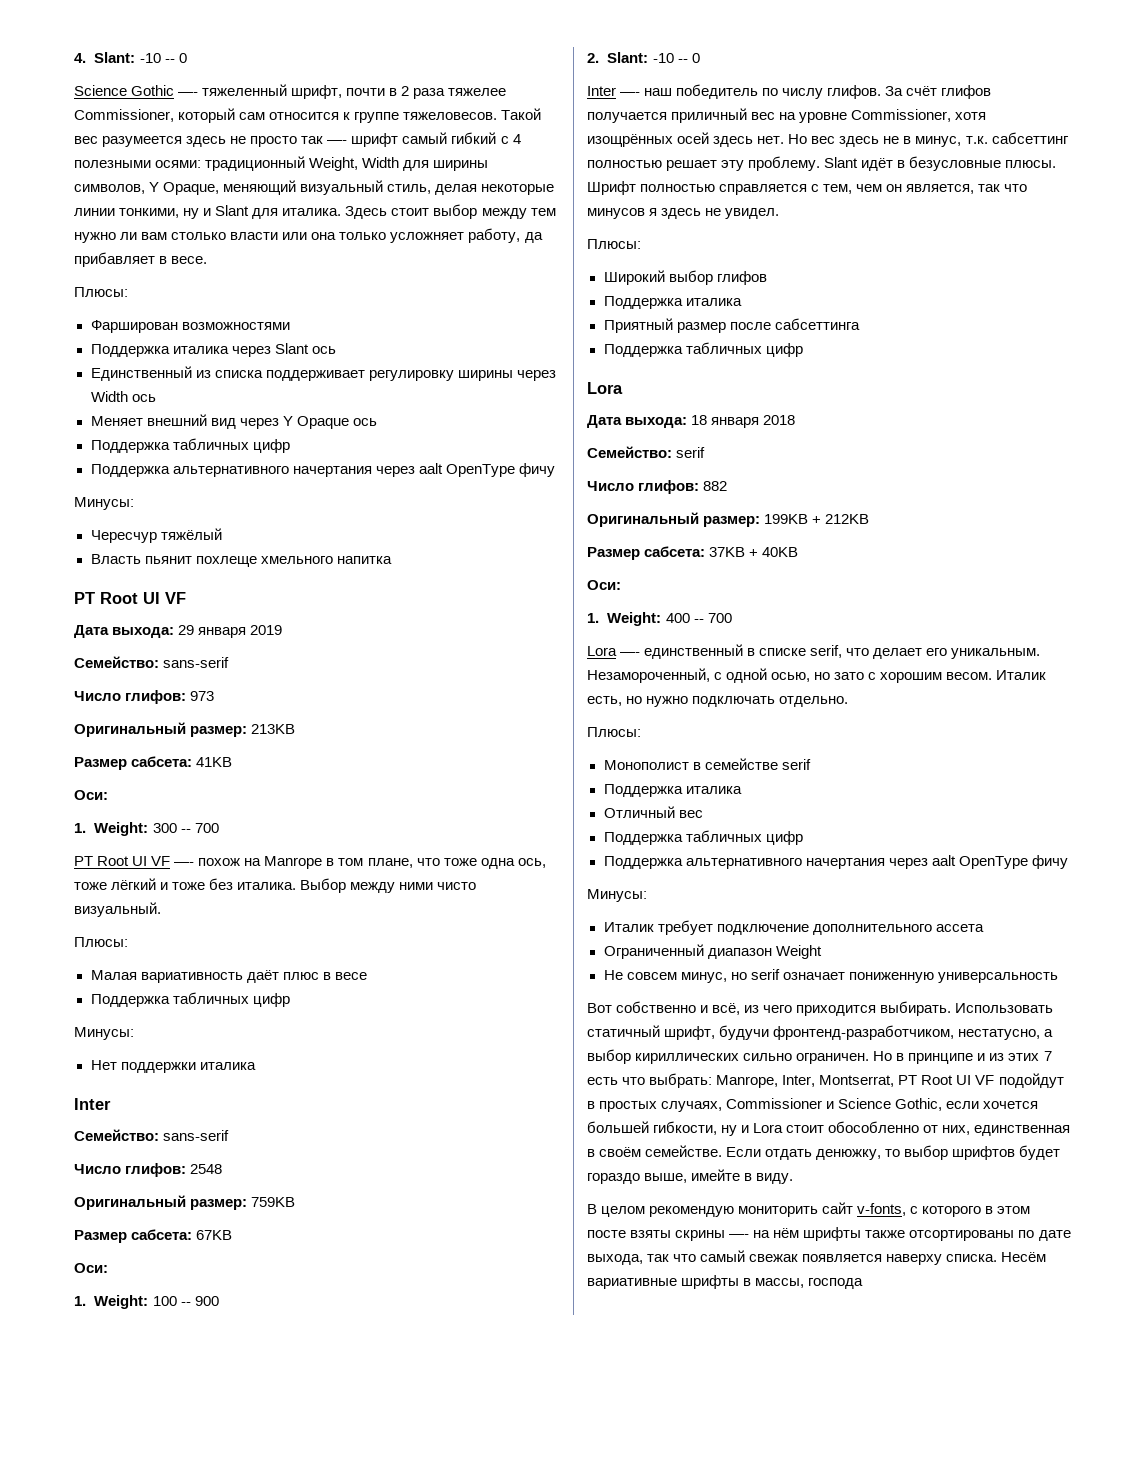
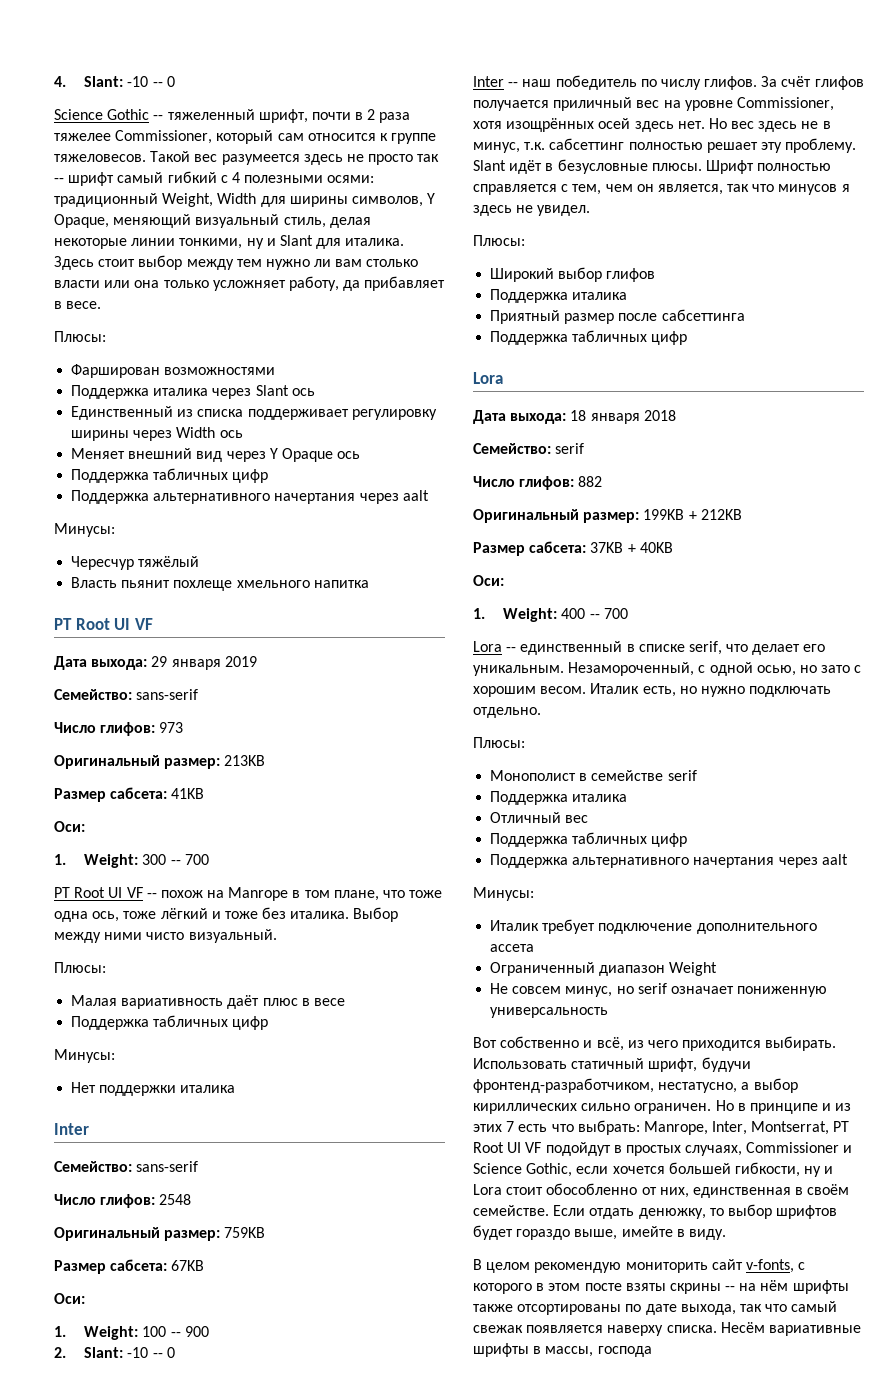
- Science Gothic —- тяжеленный шрифт, почти в 2 раза тяжелее Commissioner, который сам относится к группе тяжеловесов.
+ Science Gothic -- тяжеленный шрифт, почти в 2 раза тяжелее Commissioner, который сам относится к группе тяжеловесов.
- Такой вес разумеется здесь не просто так —- шрифт самый гибкий с 4 полезными осями: традиционный Weight, Width для ширины символов, Y Opaque, меняющий визуальный стиль, делая некоторые линии тонкими, ну и Slant для италика.
+ Такой вес разумеется здесь не просто так -- шрифт самый гибкий с 4 полезными осями: традиционный Weight, Width для ширины символов, Y Opaque, меняющий визуальный стиль, делая некоторые линии тонкими, ну и Slant для италика.
  Меняет внешний вид через Y Opaque ось
  Поддержка табличных цифр
- Поддержка альтернативного начертания через aalt OpenType фичу
+ Поддержка альтернативного начертания через aalt
- PT Root UI VF —- похож на Manrope в том плане, что тоже одна ось, тоже лёгкий и тоже без италика.
+ PT Root UI VF -- похож на Manrope в том плане, что тоже одна ось, тоже лёгкий и тоже без италика.
- Inter —- наш победитель по числу глифов.
+ Inter -- наш победитель по числу глифов.
- Lora —- единственный в списке serif, что делает его уникальным.
+ Lora -- единственный в списке serif, что делает его уникальным.
  Отличный вес
  Поддержка табличных цифр
- Поддержка альтернативного начертания через aalt OpenType фичу
+ Поддержка альтернативного начертания через aalt
- В целом рекомендую мониторить сайт v-fonts, с которого в этом посте взяты скрины —- на нём шрифты также отсортированы по дате выхода, так что самый свежак появляется наверху списка.
+ В целом рекомендую мониторить сайт v-fonts, с которого в этом посте взяты скрины -- на нём шрифты также отсортированы по дате выхода, так что самый свежак появляется наверху списка.

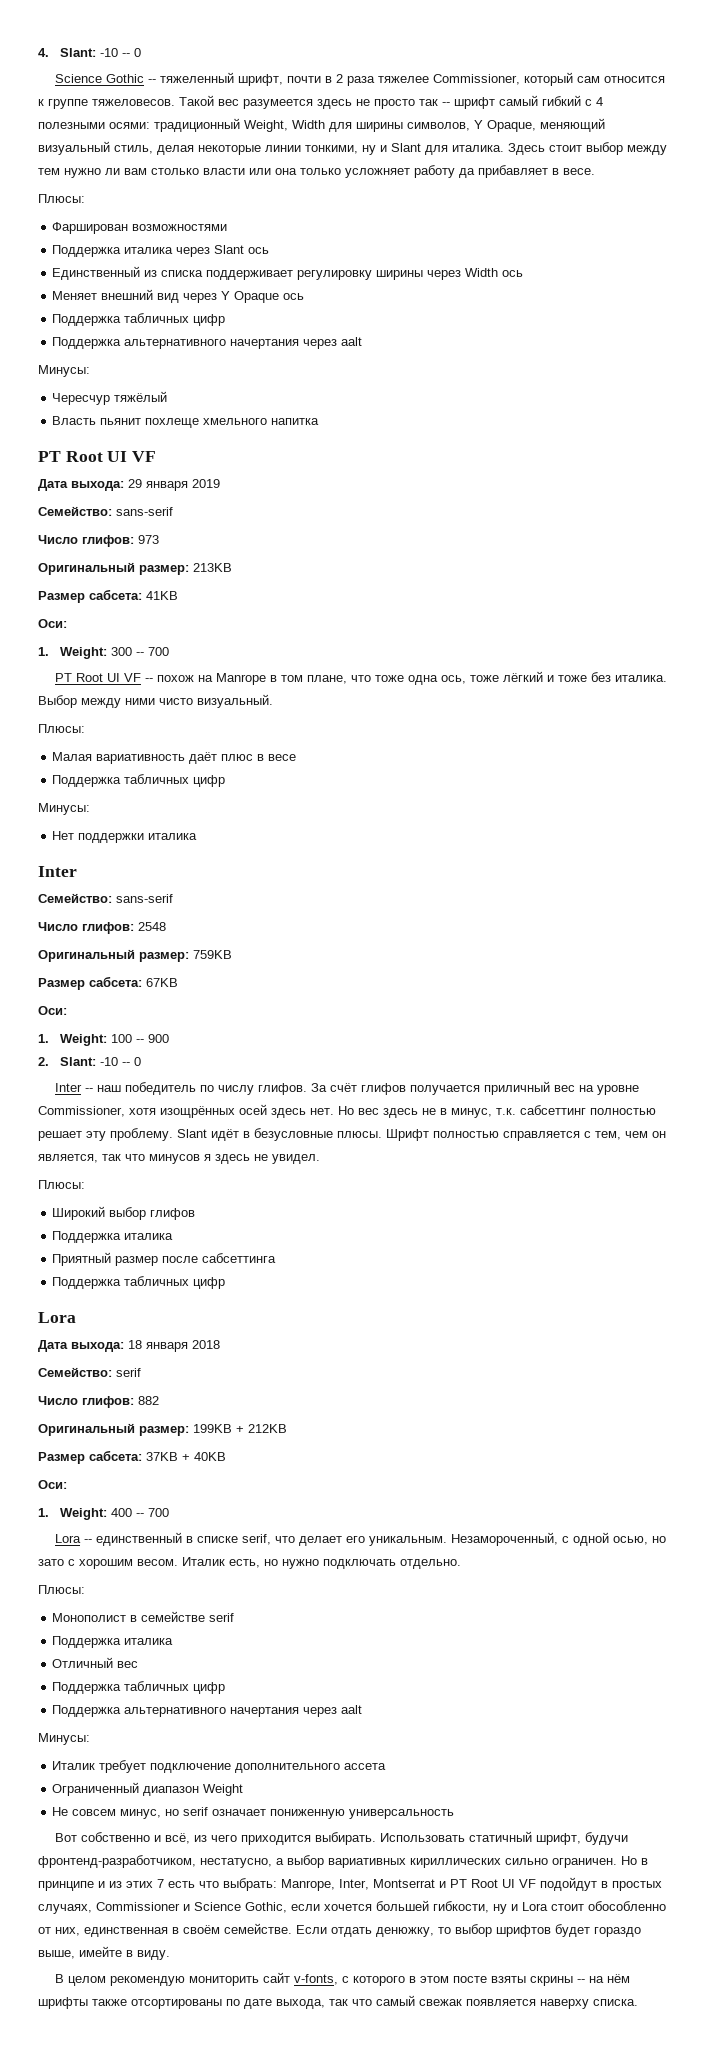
- Здесь стоит выбор между тем нужно ли вам столько власти или она только усложняет работу, да прибавляет в весе.
+ Здесь стоит выбор между тем нужно ли вам столько власти или она только усложняет работу да прибавляет в весе.
- Использовать статичный шрифт, будучи фронтенд-разработчиком, нестатусно, а выбор кириллических сильно ограничен.
+ Использовать статичный шрифт, будучи фронтенд-разработчиком, нестатусно, а выбор вариативных кириллических сильно ограничен.
- Но в принципе и из этих 7 есть что выбрать: Manrope, Inter, Montserrat, PT Root UI VF подойдут в простых случаях, Commissioner и Science Gothic, если хочется большей гибкости, ну и Lora стоит обособленно от них, единственная в своём семействе.
+ Но в принципе и из этих 7 есть что выбрать: Manrope, Inter, Montserrat и PT Root UI VF подойдут в простых случаях, Commissioner и Science Gothic, если хочется большей гибкости, ну и Lora стоит обособленно от них, единственная в своём семействе.
- Несём вариативные шрифты в массы, господа

